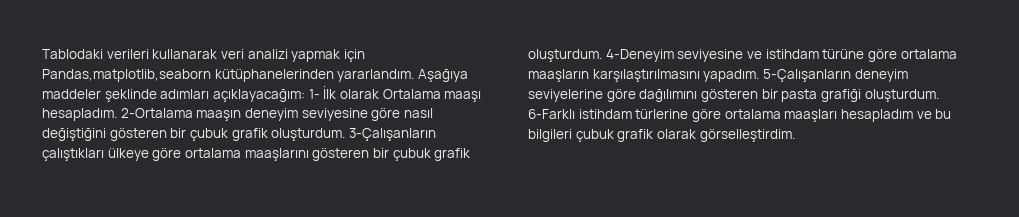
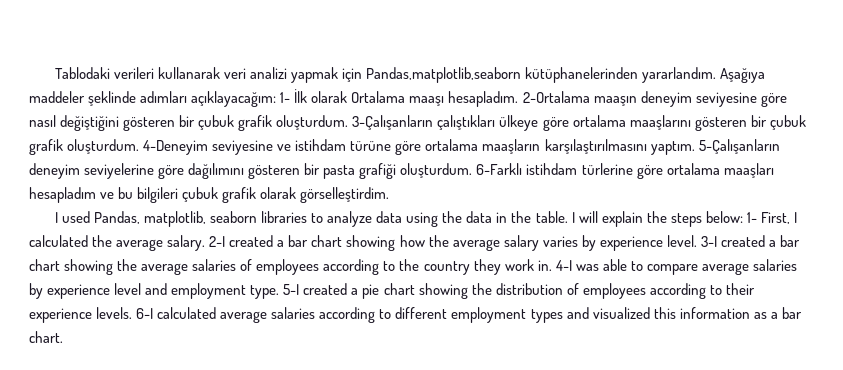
- 4-Deneyim seviyesine ve istihdam türüne göre ortalama maaşların karşılaştırılmasını yapadım.
+ 4-Deneyim seviyesine ve istihdam türüne göre ortalama maaşların karşılaştırılmasını yaptım.
+ I used Pandas, matplotlib, seaborn libraries to analyze data using the data in the table. I will explain the steps below: 1- First, I calculated the average salary. 2-I created a bar chart showing how the average salary varies by experience level. 3-I created a bar chart showing the average salaries of employees according to the country they work in. 4-I was able to compare average salaries by experience level and employment type. 5-I created a pie chart showing the distribution of employees according to their experience levels. 6-I calculated average salaries according to different employment types and visualized this information as a bar chart.

